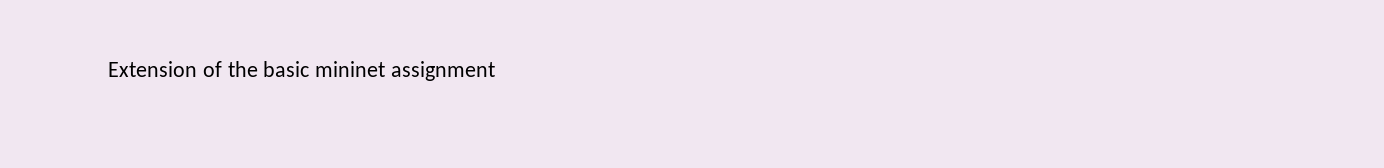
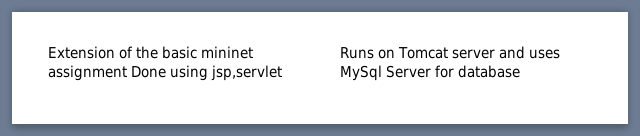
- Extension of the basic mininet assignment
+ Extension of the basic mininet assignment Done using jsp,servlet Runs on Tomcat server and uses MySql Server for database

